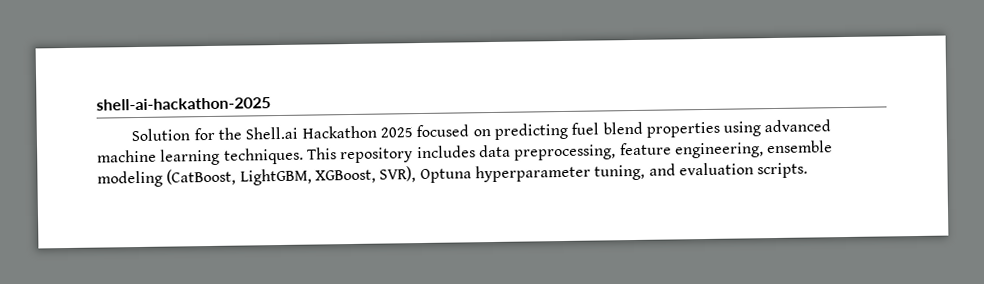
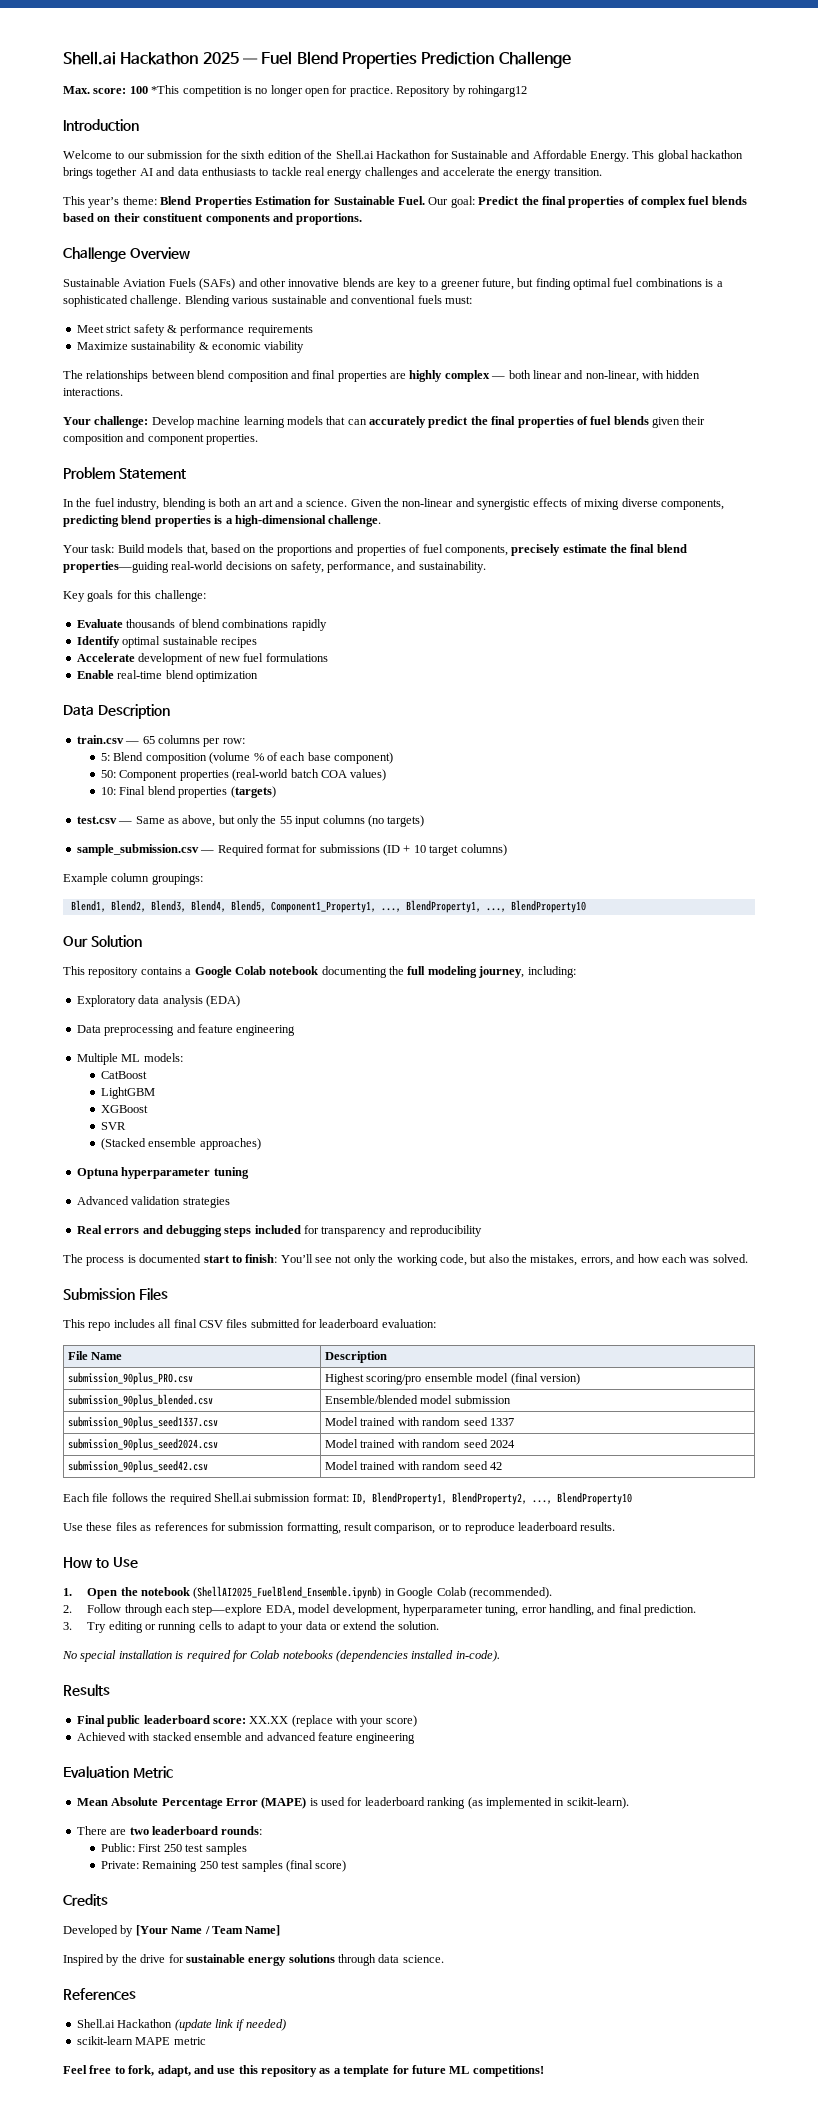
- shell-ai-hackathon-2025
- Solution for the Shell.ai Hackathon 2025 focused on predicting fuel blend properties using advanced machine learning techniques. This repository includes data preprocessing, feature engineering, ensemble modeling (CatBoost, LightGBM, XGBoost, SVR), Optuna hyperparameter tuning, and evaluation scripts.
+ Shell.ai Hackathon 2025 — Fuel Blend Properties Prediction Challenge
+ Max. score: 100 *This competition is no longer open for practice. Repository by rohingarg12
+ Introduction
+ Welcome to our submission for the sixth edition of the Shell.ai Hackathon for Sustainable and Affordable Energy. This global hackathon brings together AI and data enthusiasts to tackle real energy challenges and accelerate the energy transition.
+ This year’s theme: Blend Properties Estimation for Sustainable Fuel. Our goal: Predict the final properties of complex fuel blends based on their constituent components and proportions.
+ Challenge Overview
+ Sustainable Aviation Fuels (SAFs) and other innovative blends are key to a greener future, but finding optimal fuel combinations is a sophisticated challenge. Blending various sustainable and conventional fuels must:
+ Meet strict safety & performance requirements
+ Maximize sustainability & economic viability
+ The relationships between blend composition and final properties are highly complex — both linear and non-linear, with hidden interactions.
+ Your challenge: Develop machine learning models that can accurately predict the final properties of fuel blends given their composition and component properties.
+ Problem Statement
+ In the fuel industry, blending is both an art and a science. Given the non-linear and synergistic effects of mixing diverse components, predicting blend properties is a high-dimensional challenge.
+ Your task: Build models that, based on the proportions and properties of fuel components, precisely estimate the final blend properties—guiding real-world decisions on safety, performance, and sustainability.
+ Key goals for this challenge:
+ Evaluate thousands of blend combinations rapidly
+ Identify optimal sustainable recipes
+ Accelerate development of new fuel formulations
+ Enable real-time blend optimization
+ Data Description
+ train.csv — 65 columns per row:
+ 5: Blend composition (volume % of each base component)
+ 50: Component properties (real-world batch COA values)
+ 10: Final blend properties (targets)
+ test.csv — Same as above, but only the 55 input columns (no targets)
+ sample_submission.csv — Required format for submissions (ID + 10 target columns)
+ Example column groupings:
+ Blend1, Blend2, Blend3, Blend4, Blend5, Component1_Property1, ..., BlendProperty1, ..., BlendProperty10
+ Our Solution
+ This repository contains a Google Colab notebook documenting the full modeling journey, including:
+ Exploratory data analysis (EDA)
+ Data preprocessing and feature engineering
+ Multiple ML models:
+ CatBoost
+ LightGBM
+ XGBoost
+ SVR
+ (Stacked ensemble approaches)
+ Optuna hyperparameter tuning
+ Advanced validation strategies
+ Real errors and debugging steps included for transparency and reproducibility
+ The process is documented start to finish: You’ll see not only the working code, but also the mistakes, errors, and how each was solved.
+ Submission Files
+ This repo includes all final CSV files submitted for leaderboard evaluation:
+ File Name | Description
+ submission_90plus_PRO.csv | Highest scoring/pro ensemble model (final version)
+ submission_90plus_blended.csv | Ensemble/blended model submission
+ submission_90plus_seed1337.csv | Model trained with random seed 1337
+ submission_90plus_seed2024.csv | Model trained with random seed 2024
+ submission_90plus_seed42.csv | Model trained with random seed 42
+ Each file follows the required Shell.ai submission format: ID, BlendProperty1, BlendProperty2, ..., BlendProperty10
+ Use these files as references for submission formatting, result comparison, or to reproduce leaderboard results.
+ How to Use
+ 1. Open the notebook (ShellAI2025_FuelBlend_Ensemble.ipynb) in Google Colab (recommended).
+ 2. Follow through each step—explore EDA, model development, hyperparameter tuning, error handling, and final prediction.
+ 3. Try editing or running cells to adapt to your data or extend the solution.
+ No special installation is required for Colab notebooks (dependencies installed in-code).
+ Results
+ Final public leaderboard score: XX.XX (replace with your score)
+ Achieved with stacked ensemble and advanced feature engineering
+ Evaluation Metric
+ Mean Absolute Percentage Error (MAPE) is used for leaderboard ranking (as implemented in scikit-learn).
+ There are two leaderboard rounds:
+ Public: First 250 test samples
+ Private: Remaining 250 test samples (final score)
+ Credits
+ Developed by [Your Name / Team Name]
+ Inspired by the drive for sustainable energy solutions through data science.
+ References
+ Shell.ai Hackathon (update link if needed)
+ scikit-learn MAPE metric
+ Feel free to fork, adapt, and use this repository as a template for future ML competitions!

